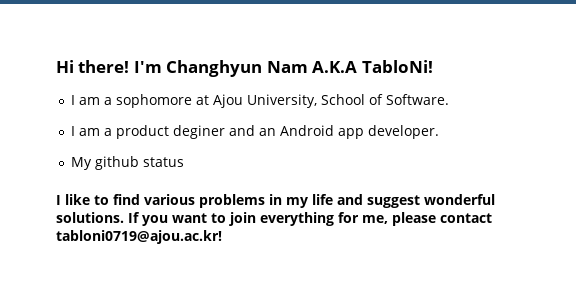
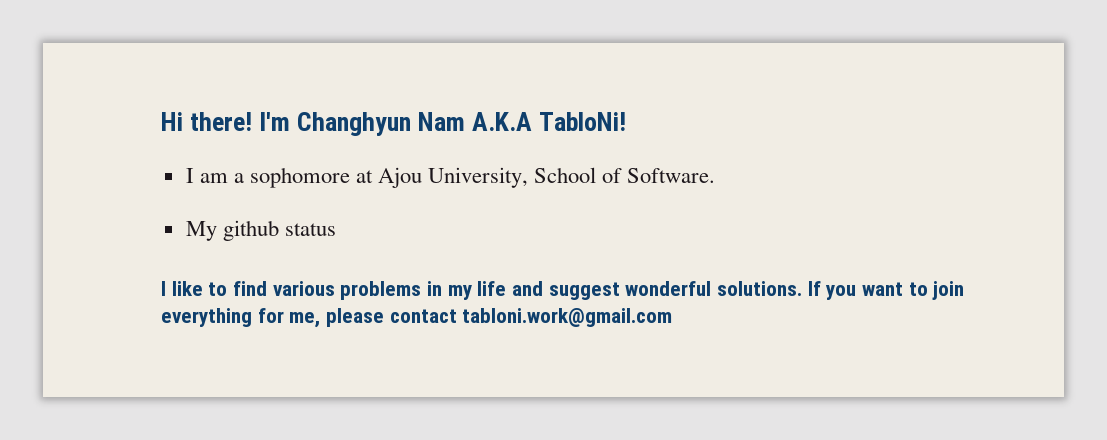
- I am a product deginer and an Android app developer.
- If you want to join everything for me, please contact tabloni0719@ajou.ac.kr!
+ If you want to join everything for me, please contact tabloni.work@gmail.com

